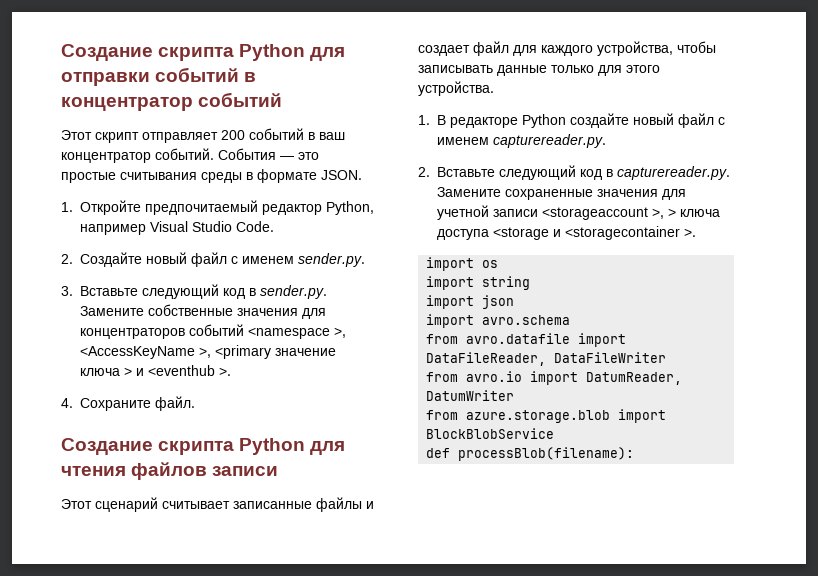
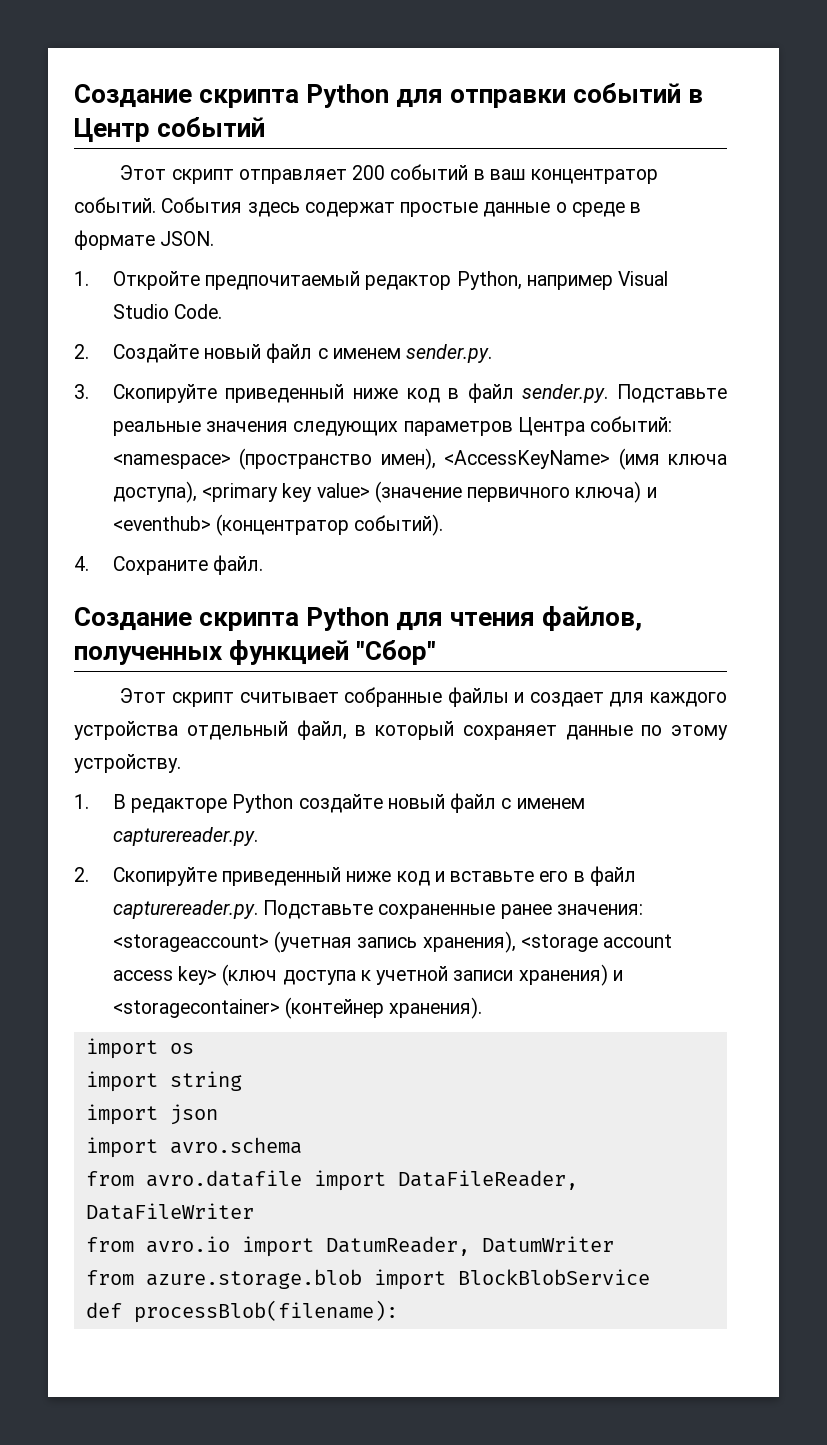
- Создание скрипта Python для отправки событий в концентратор событий
+ Создание скрипта Python для отправки событий в Центр событий
- События — это простые считывания среды в формате JSON.
+ События здесь содержат простые данные о среде в формате JSON.
- 3. Вставьте следующий код в sender.py. Замените собственные значения для концентраторов событий <namespace >, <AccessKeyName >, <primary значение ключа > и <eventhub >.
+ 3. Скопируйте приведенный ниже код в файл sender.py. Подставьте реальные значения следующих параметров Центра событий: <namespace> (пространство имен), <AccessKeyName> (имя ключа доступа), <primary key value> (значение первичного ключа) и <eventhub> (концентратор событий).
- Создание скрипта Python для чтения файлов записи
- Этот сценарий считывает записанные файлы и создает файл для каждого устройства, чтобы записывать данные только для этого устройства.
+ Создание скрипта Python для чтения файлов, полученных функцией "Сбор"
+ Этот скрипт считывает собранные файлы и создает для каждого устройства отдельный файл, в который сохраняет данные по этому устройству.
- 2. Вставьте следующий код в capturereader.py. Замените сохраненные значения для учетной записи <storageaccount >, > ключа доступа <storage и <storagecontainer >.
+ 2. Скопируйте приведенный ниже код и вставьте его в файл capturereader.py. Подставьте сохраненные ранее значения: <storageaccount> (учетная запись хранения), <storage account access key> (ключ доступа к учетной записи хранения) и <storagecontainer> (контейнер хранения).

